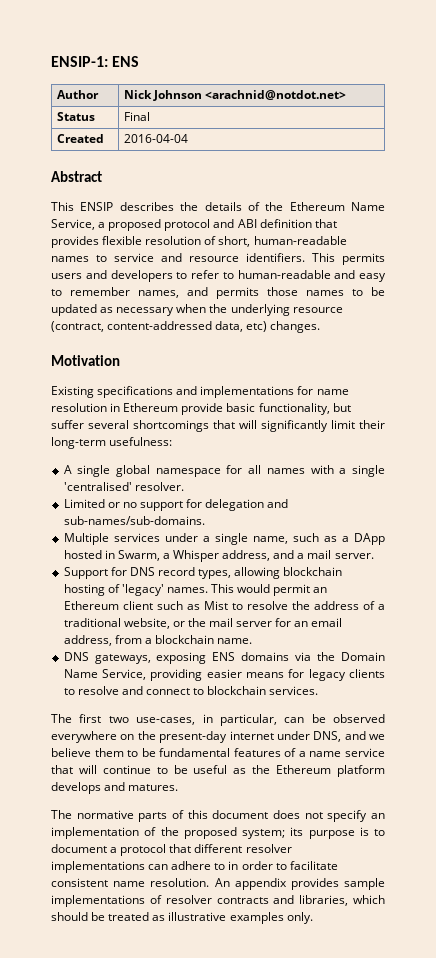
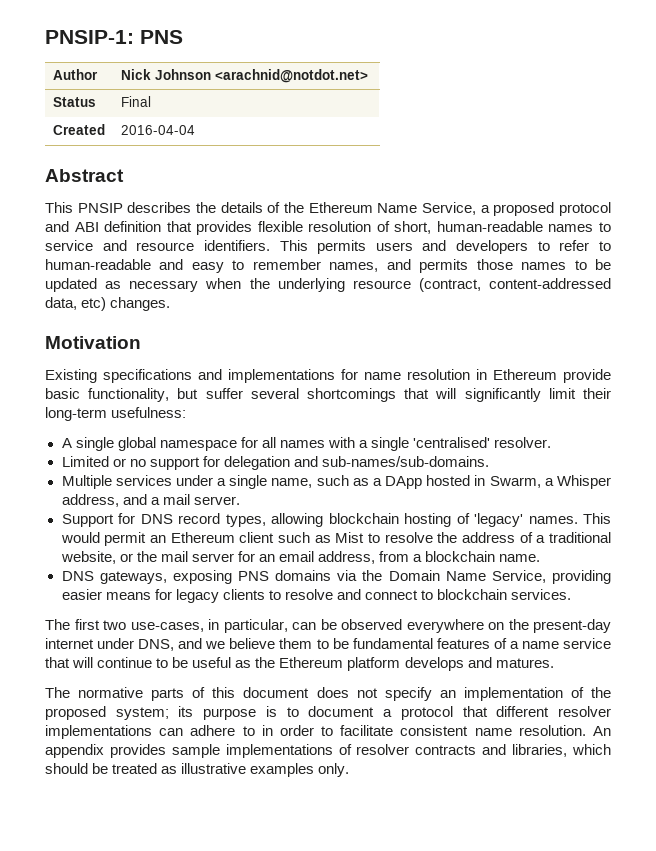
- ENSIP-1: ENS
+ PNSIP-1: PNS
- This ENSIP describes the details of the Ethereum Name Service, a proposed protocol and ABI definition that provides flexible resolution of short, human-readable names to service and resource identifiers.
+ This PNSIP describes the details of the Ethereum Name Service, a proposed protocol and ABI definition that provides flexible resolution of short, human-readable names to service and resource identifiers.
- DNS gateways, exposing ENS domains via the Domain Name Service, providing easier means for legacy clients to resolve and connect to blockchain services.
+ DNS gateways, exposing PNS domains via the Domain Name Service, providing easier means for legacy clients to resolve and connect to blockchain services.

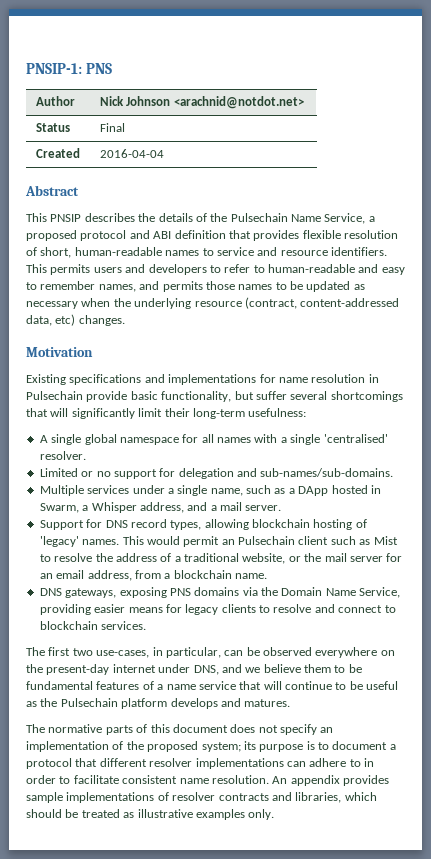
- This PNSIP describes the details of the Ethereum Name Service, a proposed protocol and ABI definition that provides flexible resolution of short, human-readable names to service and resource identifiers.
+ This PNSIP describes the details of the Pulsechain Name Service, a proposed protocol and ABI definition that provides flexible resolution of short, human-readable names to service and resource identifiers.
- Existing specifications and implementations for name resolution in Ethereum provide basic functionality, but suffer several shortcomings that will significantly limit their long-term usefulness:
+ Existing specifications and implementations for name resolution in Pulsechain provide basic functionality, but suffer several shortcomings that will significantly limit their long-term usefulness:
- This would permit an Ethereum client such as Mist to resolve the address of a traditional website, or the mail server for an email address, from a blockchain name.
+ This would permit an Pulsechain client such as Mist to resolve the address of a traditional website, or the mail server for an email address, from a blockchain name.
- The first two use-cases, in particular, can be observed everywhere on the present-day internet under DNS, and we believe them to be fundamental features of a name service that will continue to be useful as the Ethereum platform develops and matures.
+ The first two use-cases, in particular, can be observed everywhere on the present-day internet under DNS, and we believe them to be fundamental features of a name service that will continue to be useful as the Pulsechain platform develops and matures.

